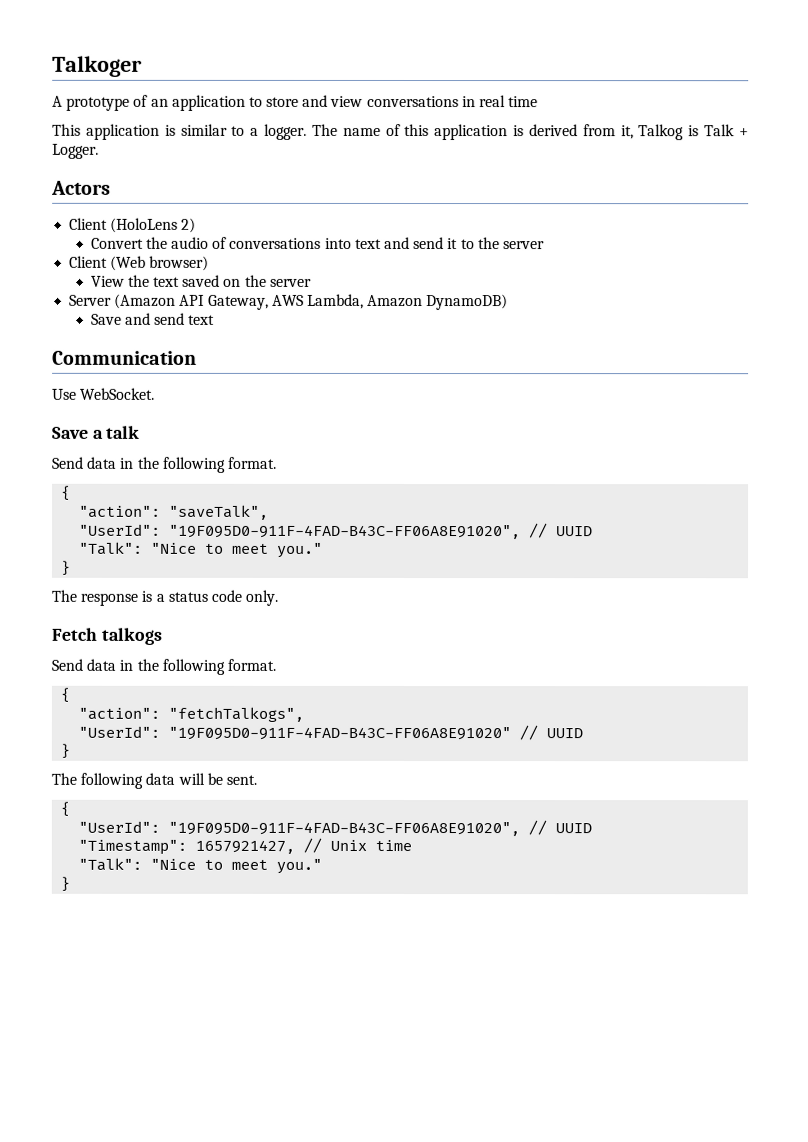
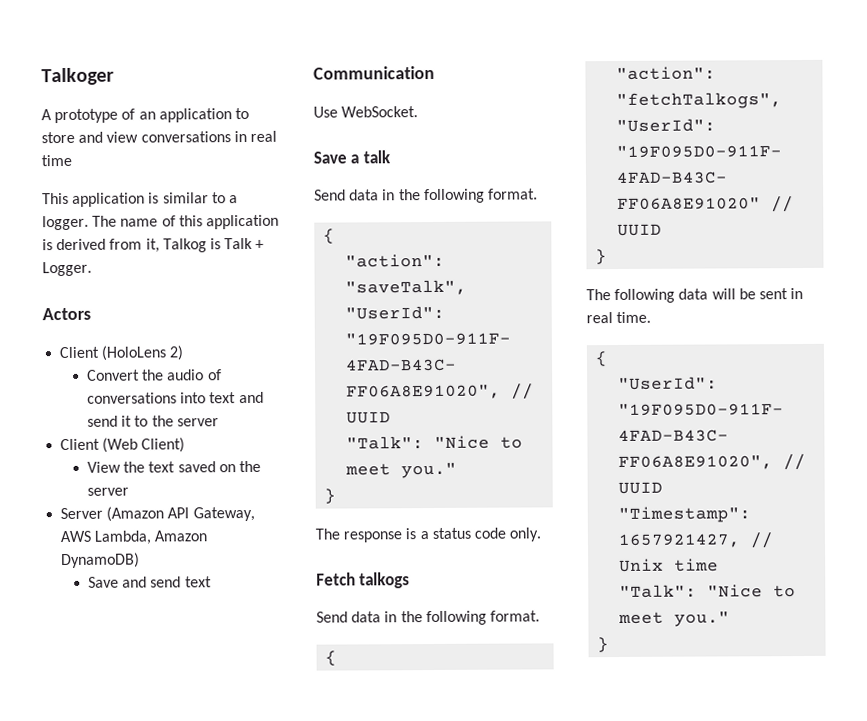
- Client (Web browser)
+ Client (Web Client)
- The following data will be sent.
+ The following data will be sent in real time.

